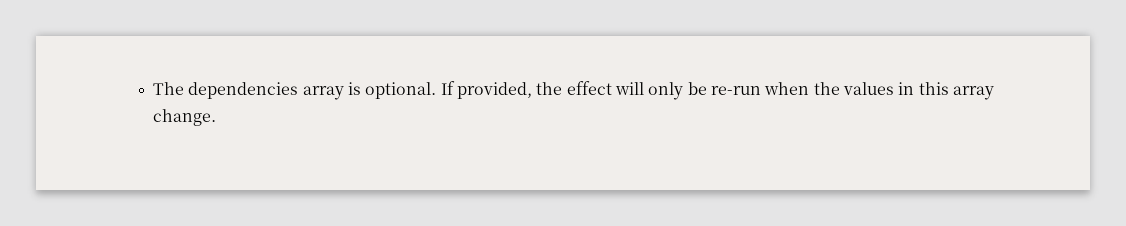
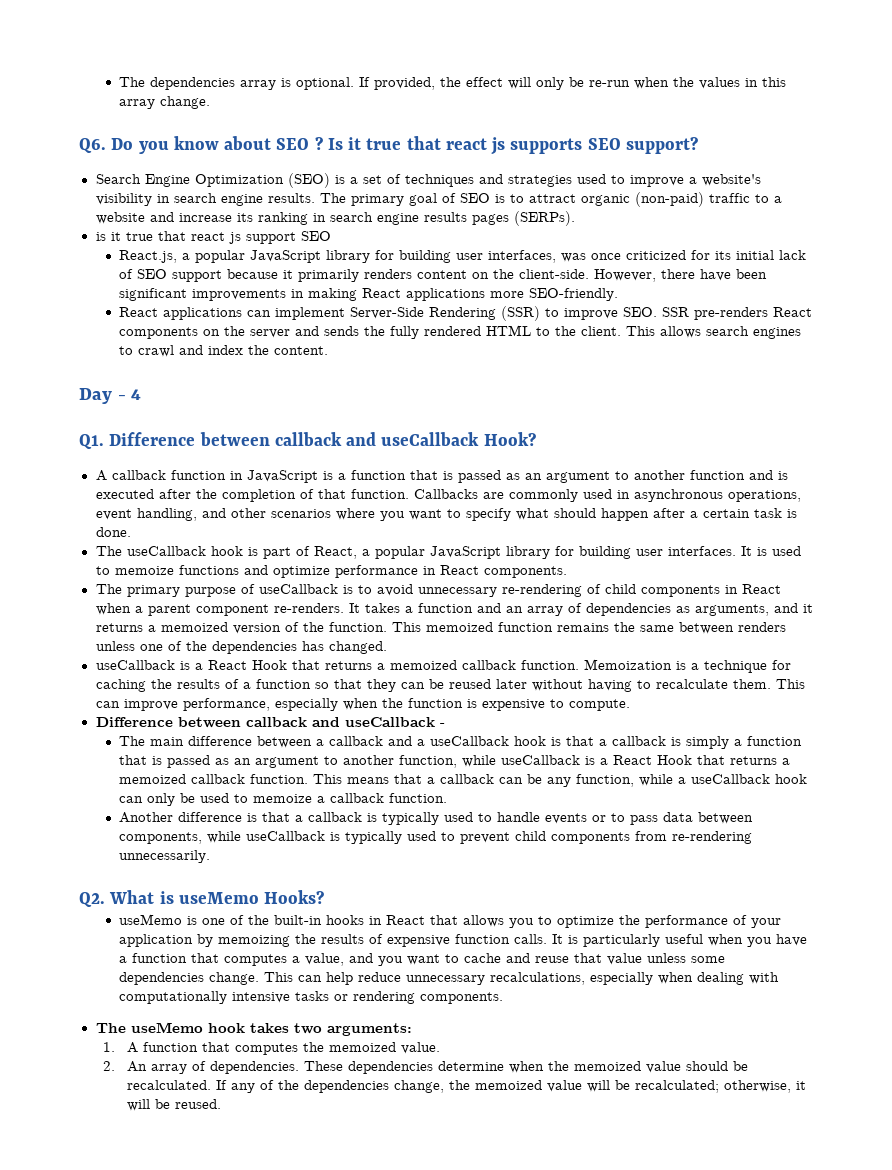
+ Q6. Do you know about SEO ? Is it true that react js supports SEO support?
+ Search Engine Optimization (SEO) is a set of techniques and strategies used to improve a website's visibility in search engine results. The primary goal of SEO is to attract organic (non-paid) traffic to a website and increase its ranking in search engine results pages (SERPs).
+ is it true that react js support SEO
+ React.js, a popular JavaScript library for building user interfaces, was once criticized for its initial lack of SEO support because it primarily renders content on the client-side. However, there have been significant improvements in making React applications more SEO-friendly.
+ React applications can implement Server-Side Rendering (SSR) to improve SEO. SSR pre-renders React components on the server and sends the fully rendered HTML to the client. This allows search engines to crawl and index the content.
+ Day - 4
+ Q1. Difference between callback and useCallback Hook?
+ A callback function in JavaScript is a function that is passed as an argument to another function and is executed after the completion of that function. Callbacks are commonly used in asynchronous operations, event handling, and other scenarios where you want to specify what should happen after a certain task is done.
+ The useCallback hook is part of React, a popular JavaScript library for building user interfaces. It is used to memoize functions and optimize performance in React components.
+ The primary purpose of useCallback is to avoid unnecessary re-rendering of child components in React when a parent component re-renders. It takes a function and an array of dependencies as arguments, and it returns a memoized version of the function. This memoized function remains the same between renders unless one of the dependencies has changed.
+ useCallback is a React Hook that returns a memoized callback function. Memoization is a technique for caching the results of a function so that they can be reused later without having to recalculate them. This can improve performance, especially when the function is expensive to compute.
+ Difference between callback and useCallback -
+ The main difference between a callback and a useCallback hook is that a callback is simply a function that is passed as an argument to another function, while useCallback is a React Hook that returns a memoized callback function. This means that a callback can be any function, while a useCallback hook can only be used to memoize a callback function.
+ Another difference is that a callback is typically used to handle events or to pass data between components, while useCallback is typically used to prevent child components from re-rendering unnecessarily.
+ Q2. What is useMemo Hooks?
+ useMemo is one of the built-in hooks in React that allows you to optimize the performance of your application by memoizing the results of expensive function calls. It is particularly useful when you have a function that computes a value, and you want to cache and reuse that value unless some dependencies change. This can help reduce unnecessary recalculations, especially when dealing with computationally intensive tasks or rendering components.
+ The useMemo hook takes two arguments:
+ 1. A function that computes the memoized value.
+ 2. An array of dependencies. These dependencies determine when the memoized value should be recalculated. If any of the dependencies change, the memoized value will be recalculated; otherwise, it will be reused.

